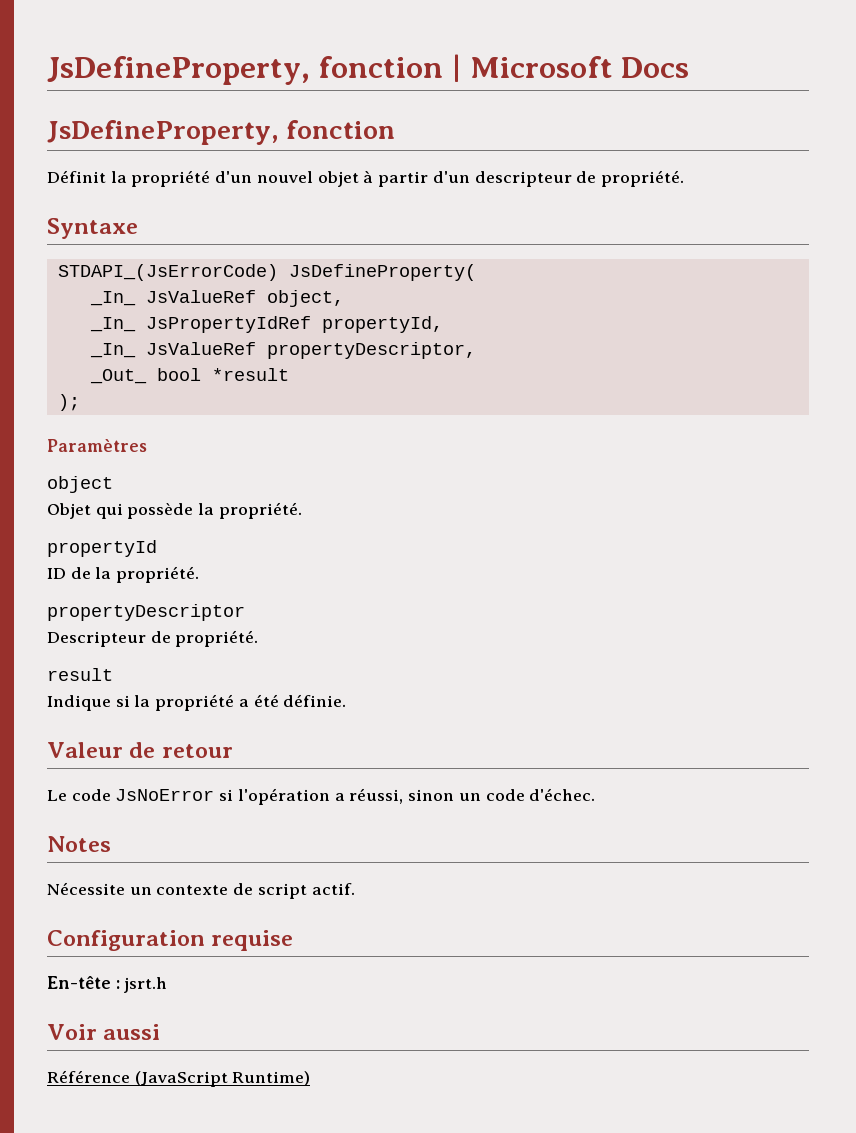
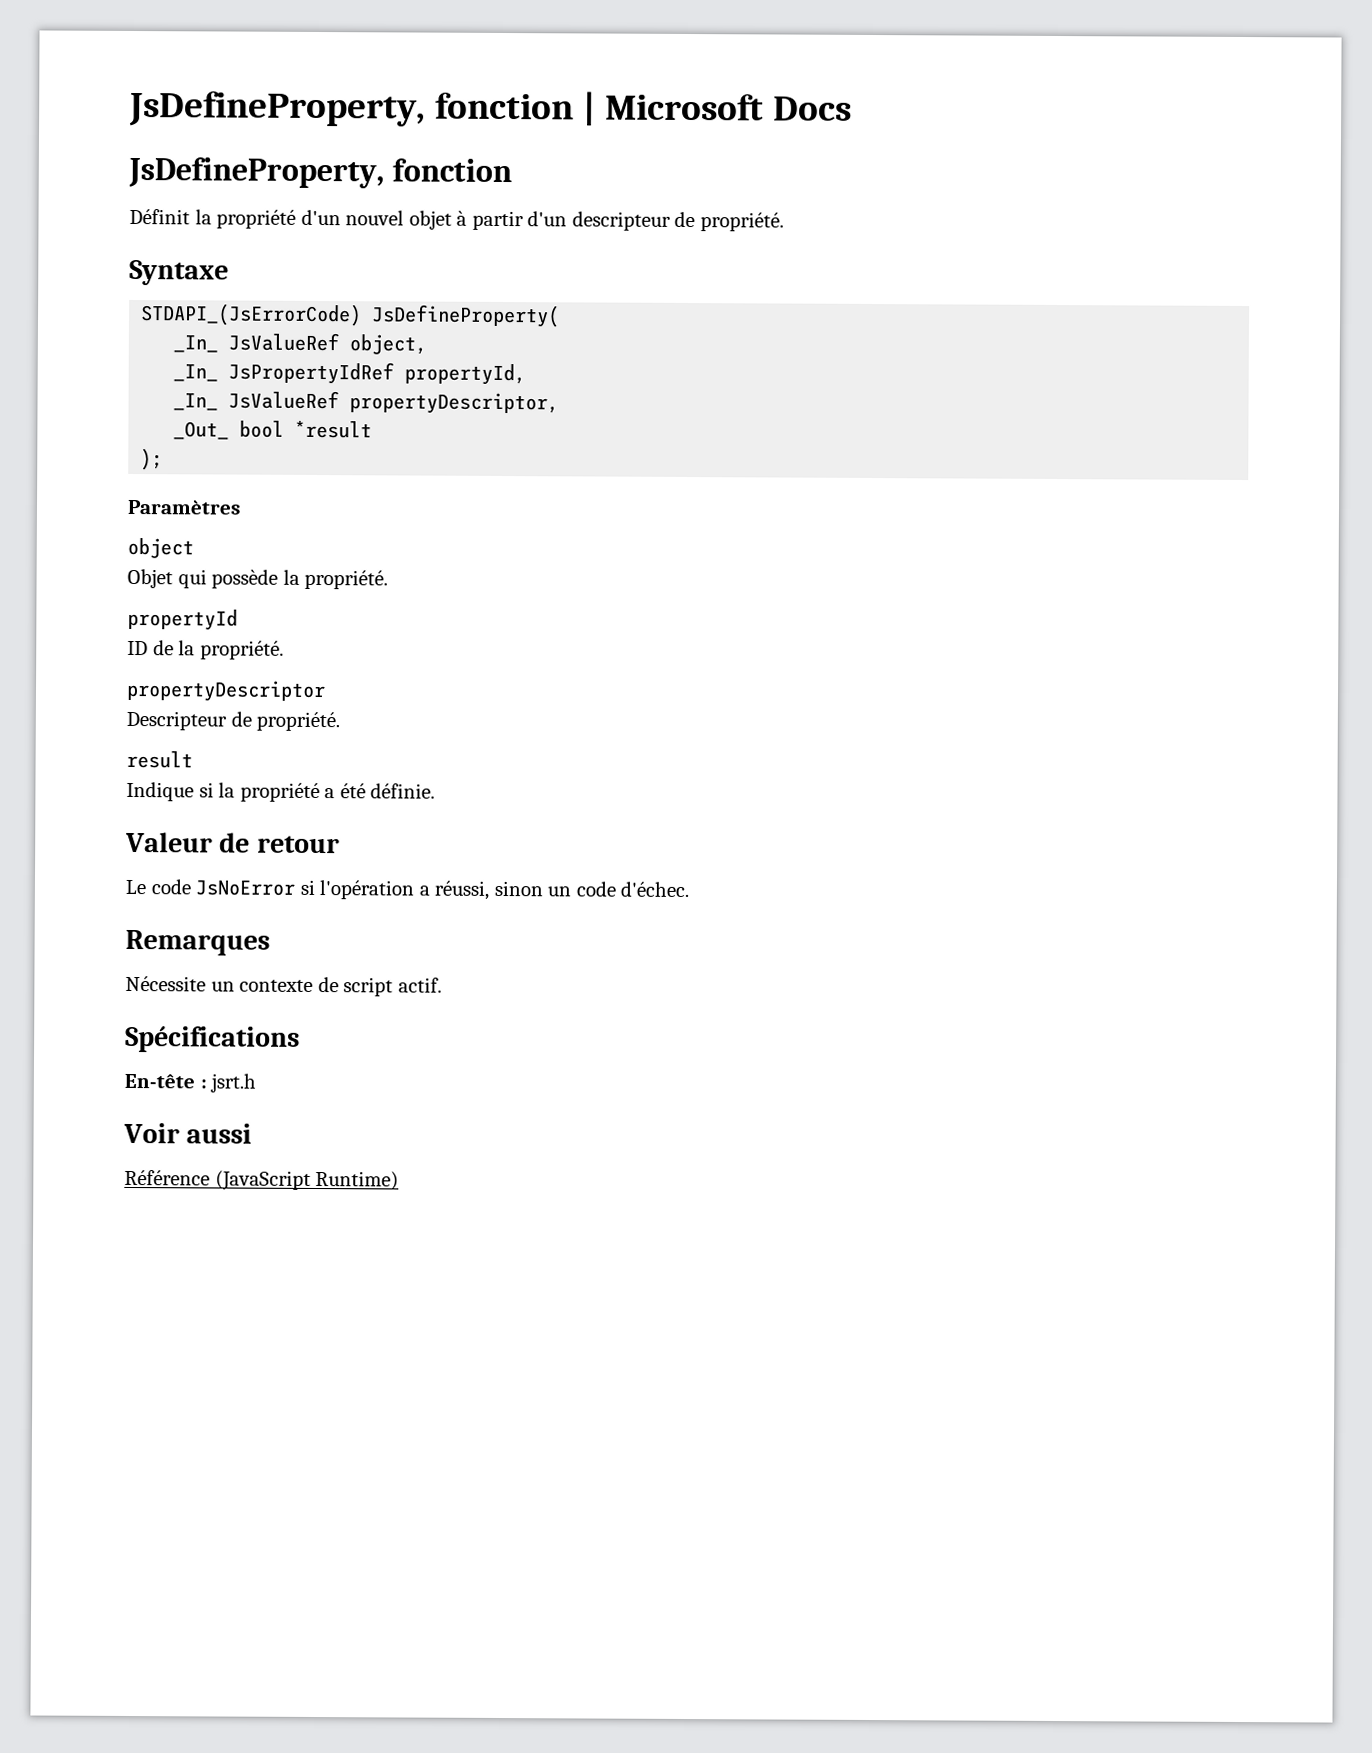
- Notes
+ Remarques
- Configuration requise
+ Spécifications

